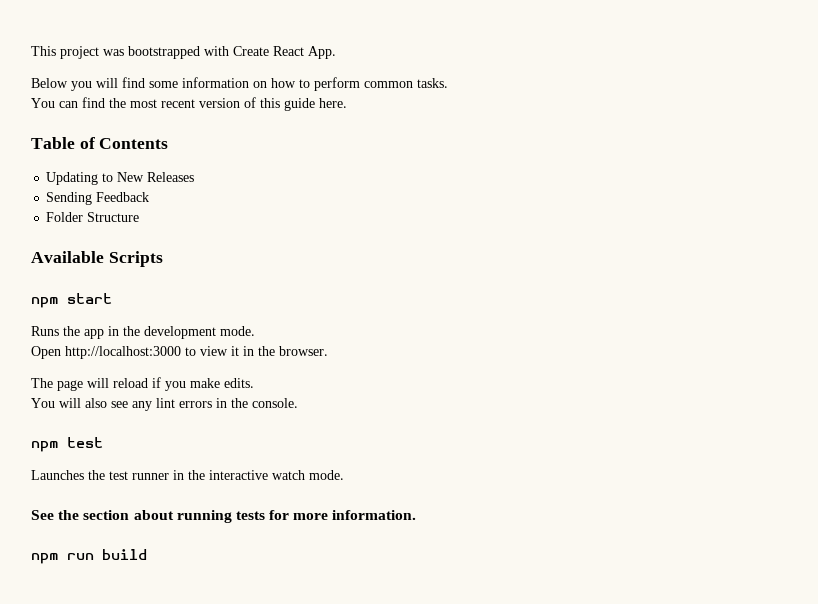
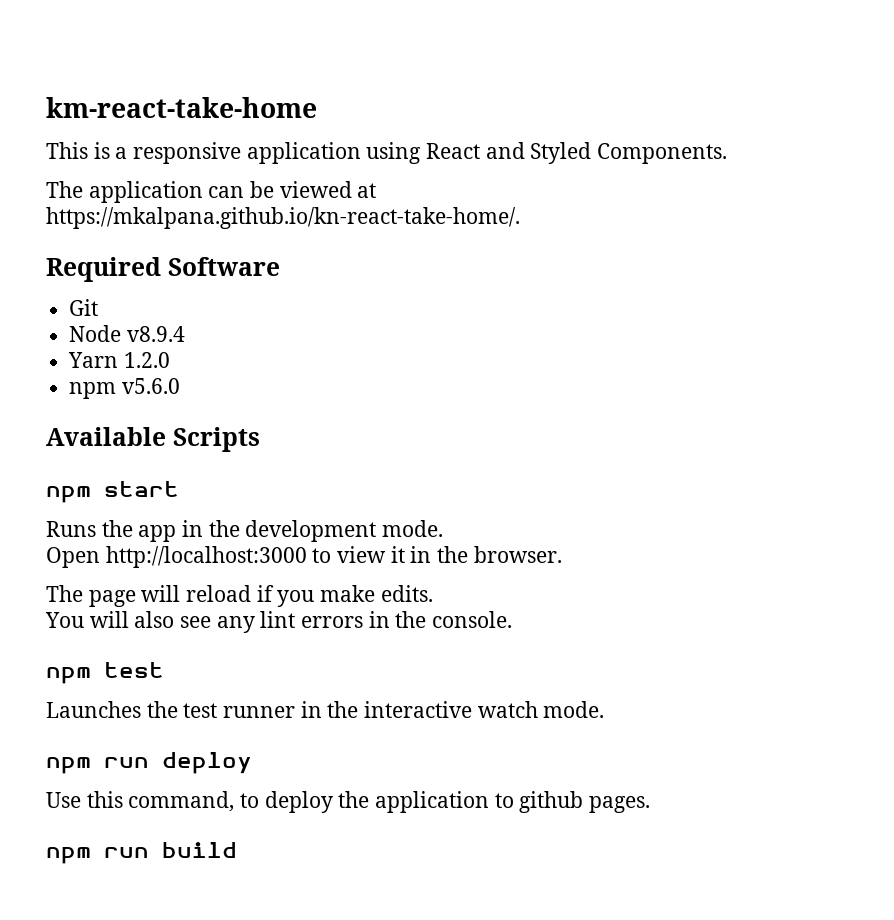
- This project was bootstrapped with Create React App.
- Below you will find some information on how to perform common tasks.
- You can find the most recent version of this guide here.
- Table of Contents
- Updating to New Releases
- Sending Feedback
- Folder Structure
+ km-react-take-home
+ This is a responsive application using React and Styled Components.
+ The application can be viewed at https://mkalpana.github.io/kn-react-take-home/.
+ Required Software
+ Git
+ Node v8.9.4
+ Yarn 1.2.0
+ npm v5.6.0
- See the section about running tests for more information.
+ npm run deploy
+ Use this command, to deploy the application to github pages.

